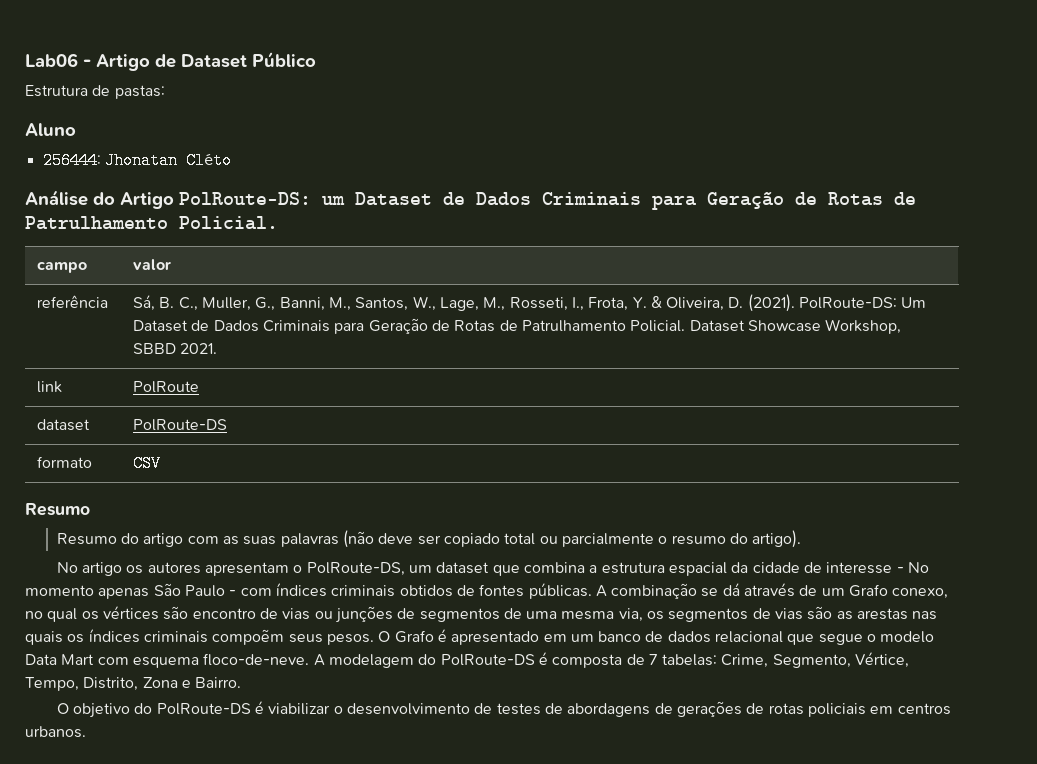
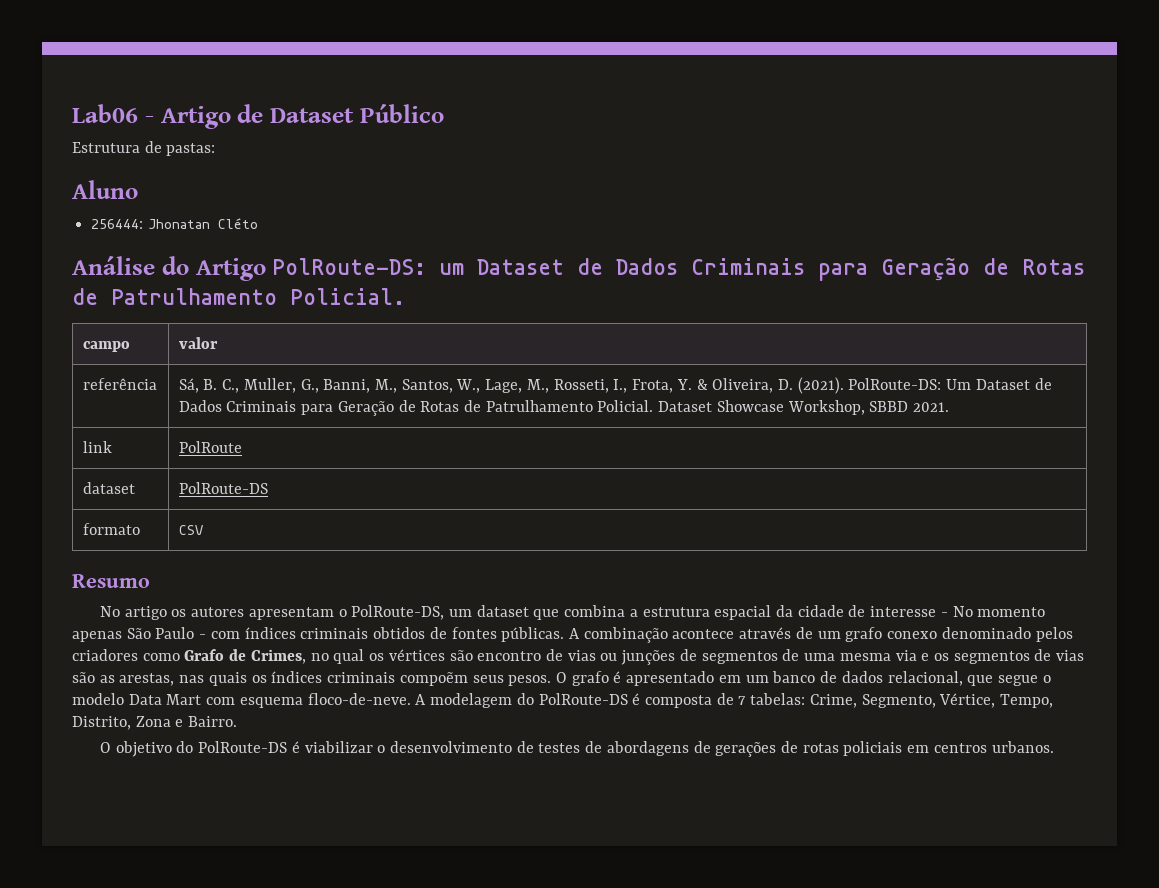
- Resumo do artigo com as suas palavras (não deve ser copiado total ou parcialmente o resumo do artigo).
- A combinação se dá através de um Grafo conexo, no qual os vértices são encontro de vias ou junções de segmentos de uma mesma via, os segmentos de vias são as arestas nas quais os índices criminais compoẽm seus pesos.
+ A combinação acontece através de um grafo conexo denominado pelos criadores como Grafo de Crimes, no qual os vértices são encontro de vias ou junções de segmentos de uma mesma via e os segmentos de vias são as arestas, nas quais os índices criminais compoẽm seus pesos.
- O Grafo é apresentado em um banco de dados relacional que segue o modelo Data Mart com esquema floco-de-neve.
+ O grafo é apresentado em um banco de dados relacional, que segue o modelo Data Mart com esquema floco-de-neve.

